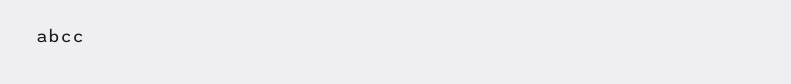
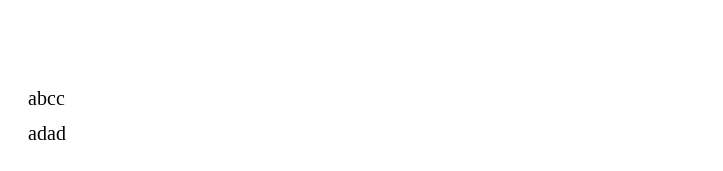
+ adad

